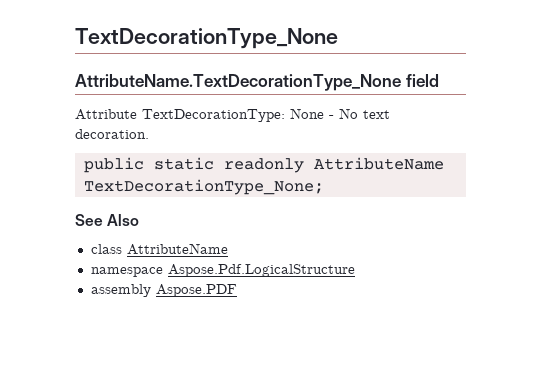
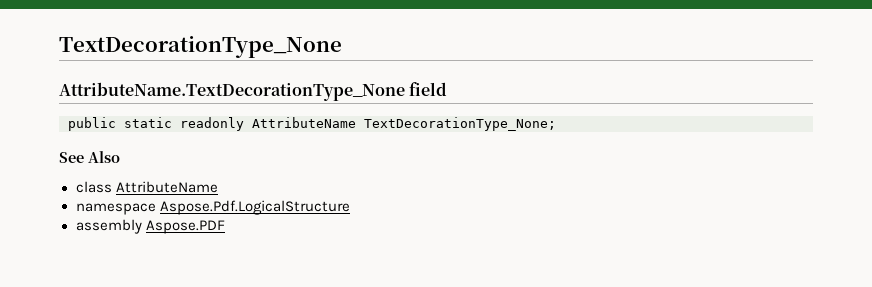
- Attribute TextDecorationType: None - No text decoration.

